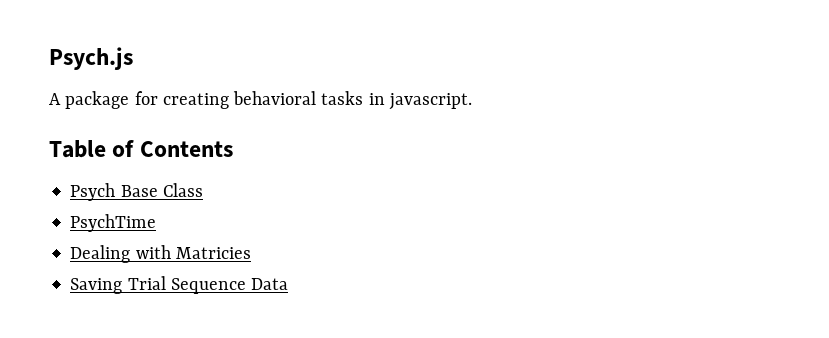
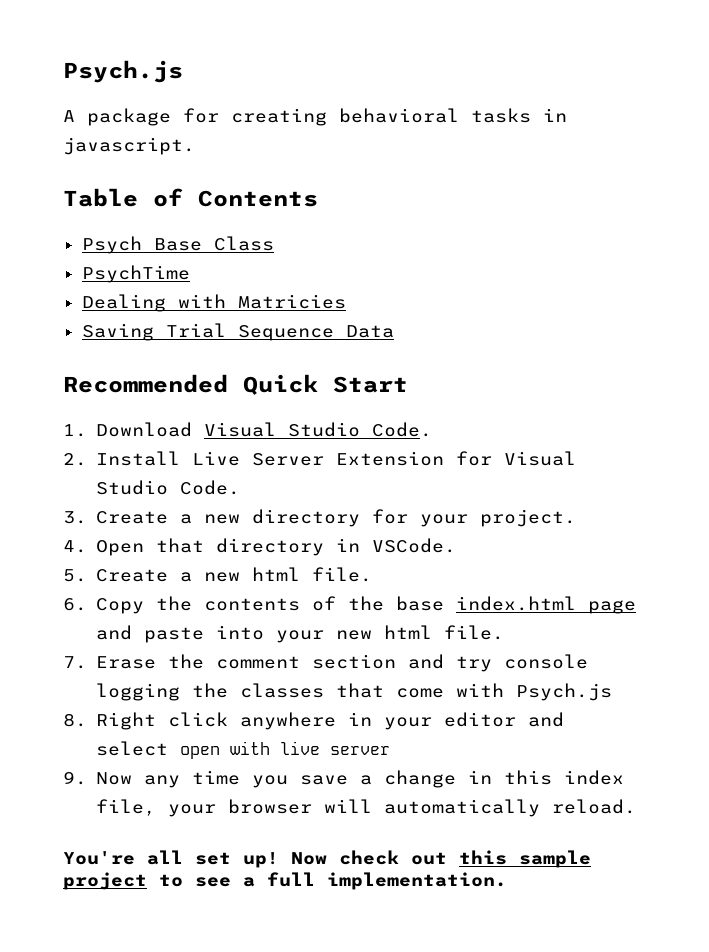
+ Recommended Quick Start
+ 1. Download Visual Studio Code.
+ 2. Install Live Server Extension for Visual Studio Code.
+ 3. Create a new directory for your project.
+ 4. Open that directory in VSCode.
+ 5. Create a new html file.
+ 6. Copy the contents of the base index.html page and paste into your new html file.
+ 7. Erase the comment section and try console logging the classes that come with Psych.js
+ 8. Right click anywhere in your editor and select open with live server
+ 9. Now any time you save a change in this index file, your browser will automatically reload.
+ You're all set up! Now check out this sample project to see a full implementation.

